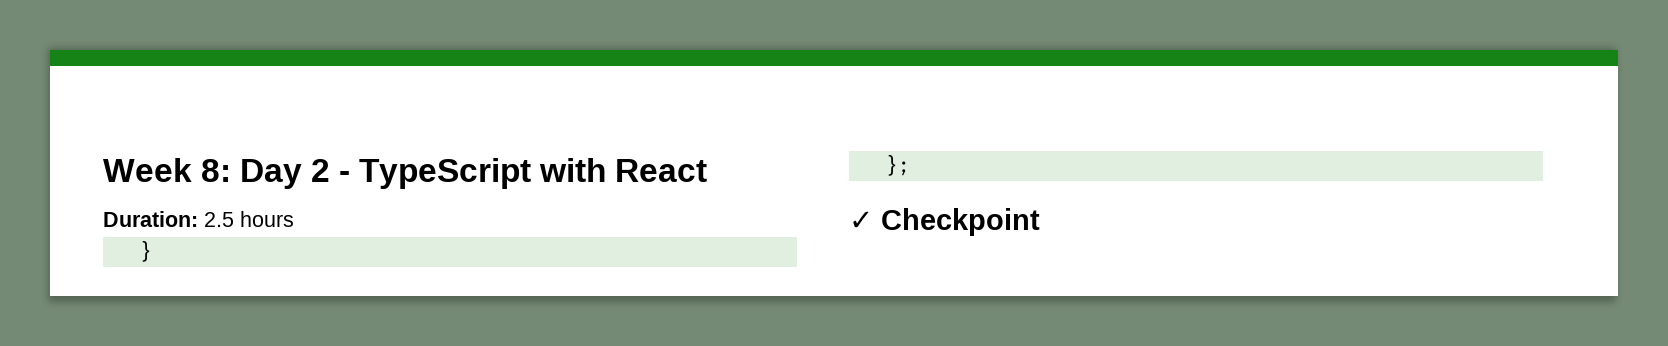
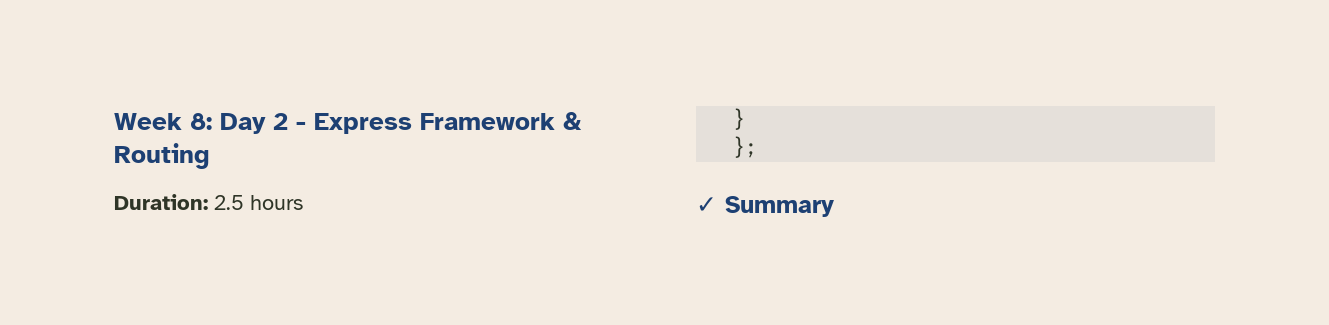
- Week 8: Day 2 - TypeScript with React
+ Week 8: Day 2 - Express Framework & Routing
- ✓ Checkpoint
+ ✓ Summary

